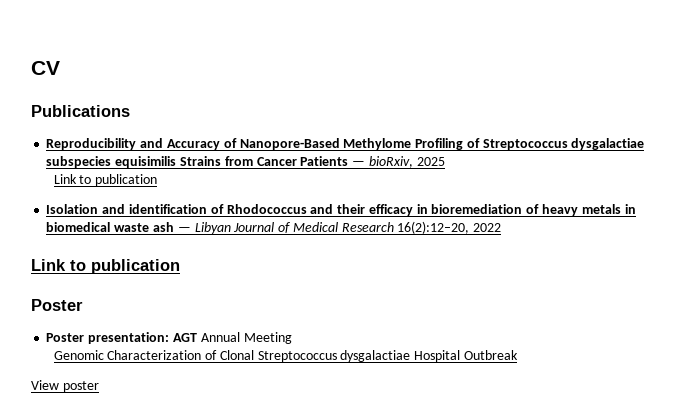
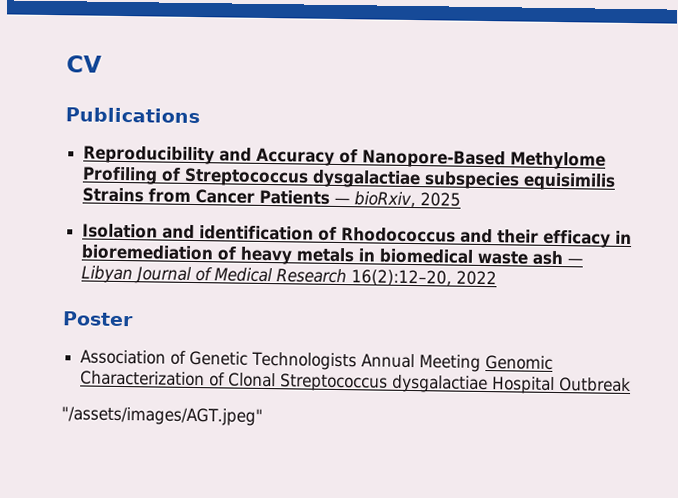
  Reproducibility and Accuracy of Nanopore-Based Methylome Profiling of Streptococcus dysgalactiae subspecies equisimilis Strains from Cancer Patients — bioRxiv, 2025
- Link to publication
  Isolation and identification of Rhodococcus and their efficacy in bioremediation of heavy metals in biomedical waste ash — Libyan Journal of Medical Research 16(2):12–20, 2022
- Link to publication
  Poster
- Poster presentation: AGT Annual Meeting
- Genomic Characterization of Clonal Streptococcus dysgalactiae Hospital Outbreak
+ Association of Genetic Technologists Annual Meeting Genomic Characterization of Clonal Streptococcus dysgalactiae Hospital Outbreak
- View poster
+ "/assets/images/AGT.jpeg"

